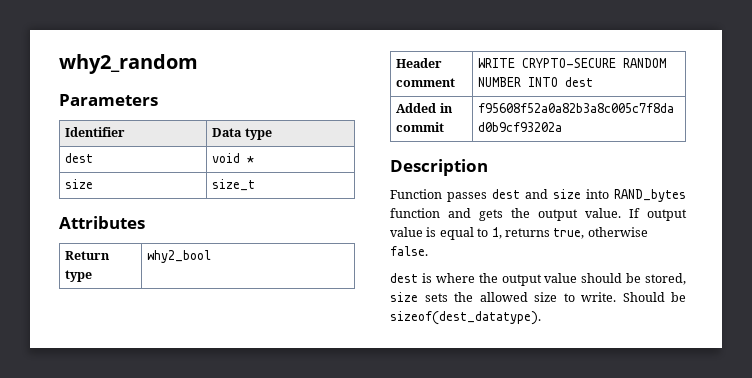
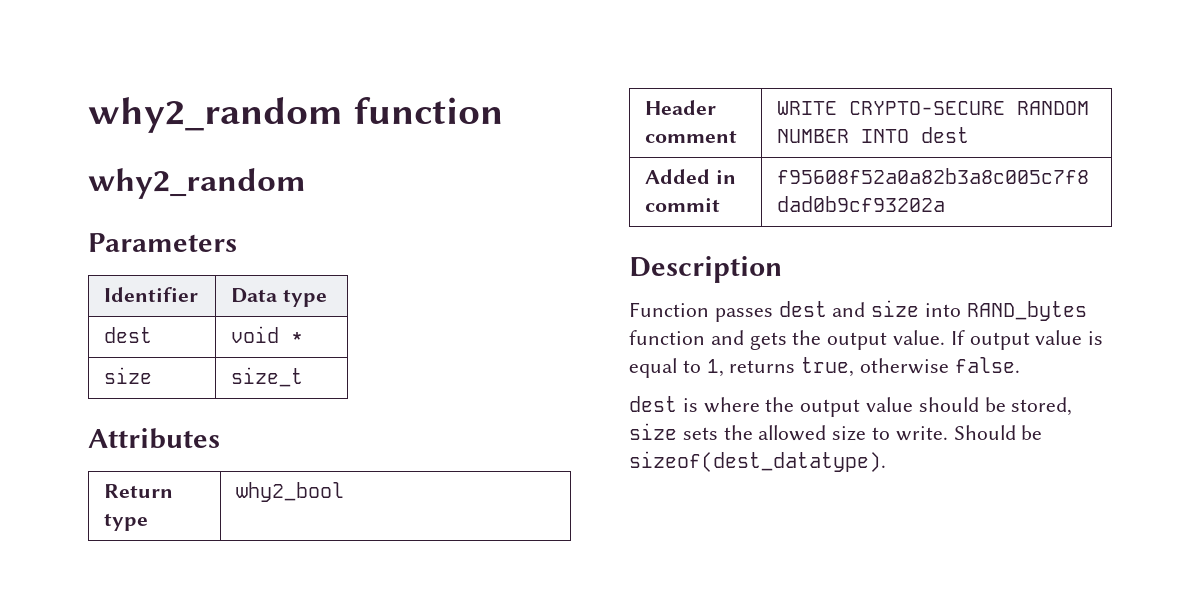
+ why2_random function

